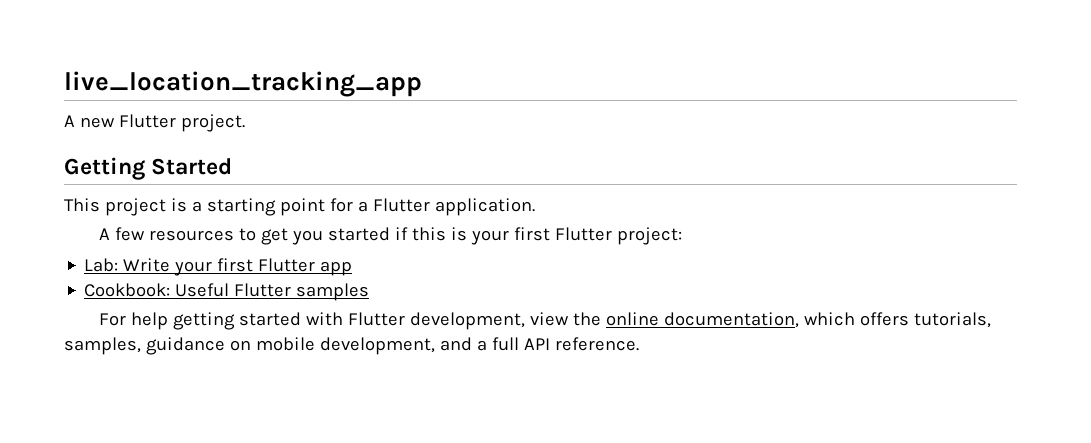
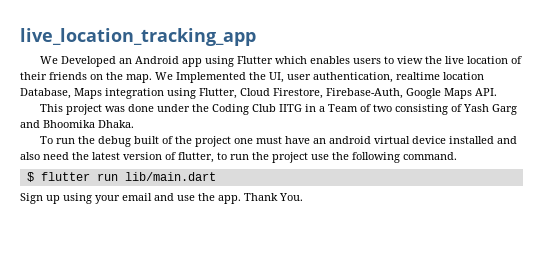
- A new Flutter project.
- Getting Started
- This project is a starting point for a Flutter application.
- A few resources to get you started if this is your first Flutter project:
- Lab: Write your first Flutter app
- Cookbook: Useful Flutter samples
- For help getting started with Flutter development, view the online documentation, which offers tutorials, samples, guidance on mobile development, and a full API reference.
+ We Developed an Android app using Flutter which enables users to view the live location of their friends on the map. We Implemented the UI, user authentication, realtime location Database, Maps integration using Flutter, Cloud Firestore, Firebase-Auth, Google Maps API.
+ This project was done under the Coding Club IITG in a Team of two consisting of Yash Garg and Bhoomika Dhaka.
+ To run the debug built of the project one must have an android virtual device installed and also need the latest version of flutter, to run the project use the following command.
+ $ flutter run lib/main.dart
+ Sign up using your email and use the app. Thank You.

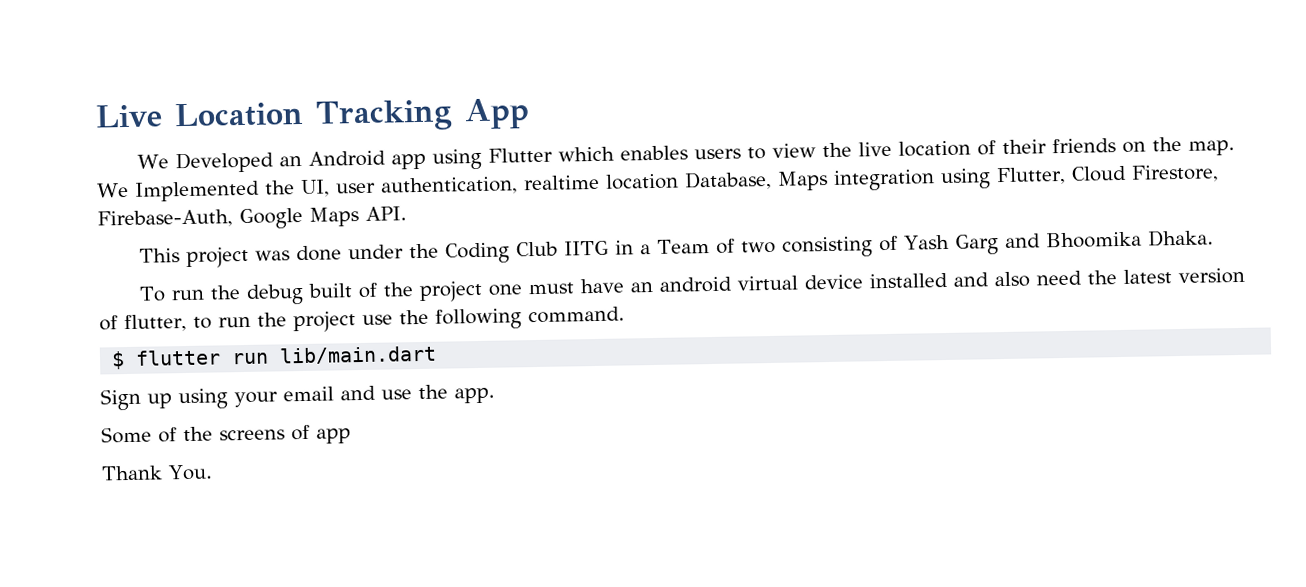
- live_location_tracking_app
+ Live Location Tracking App
- Sign up using your email and use the app. Thank You.
+ Sign up using your email and use the app.
+ Some of the screens of app
+ Thank You.

